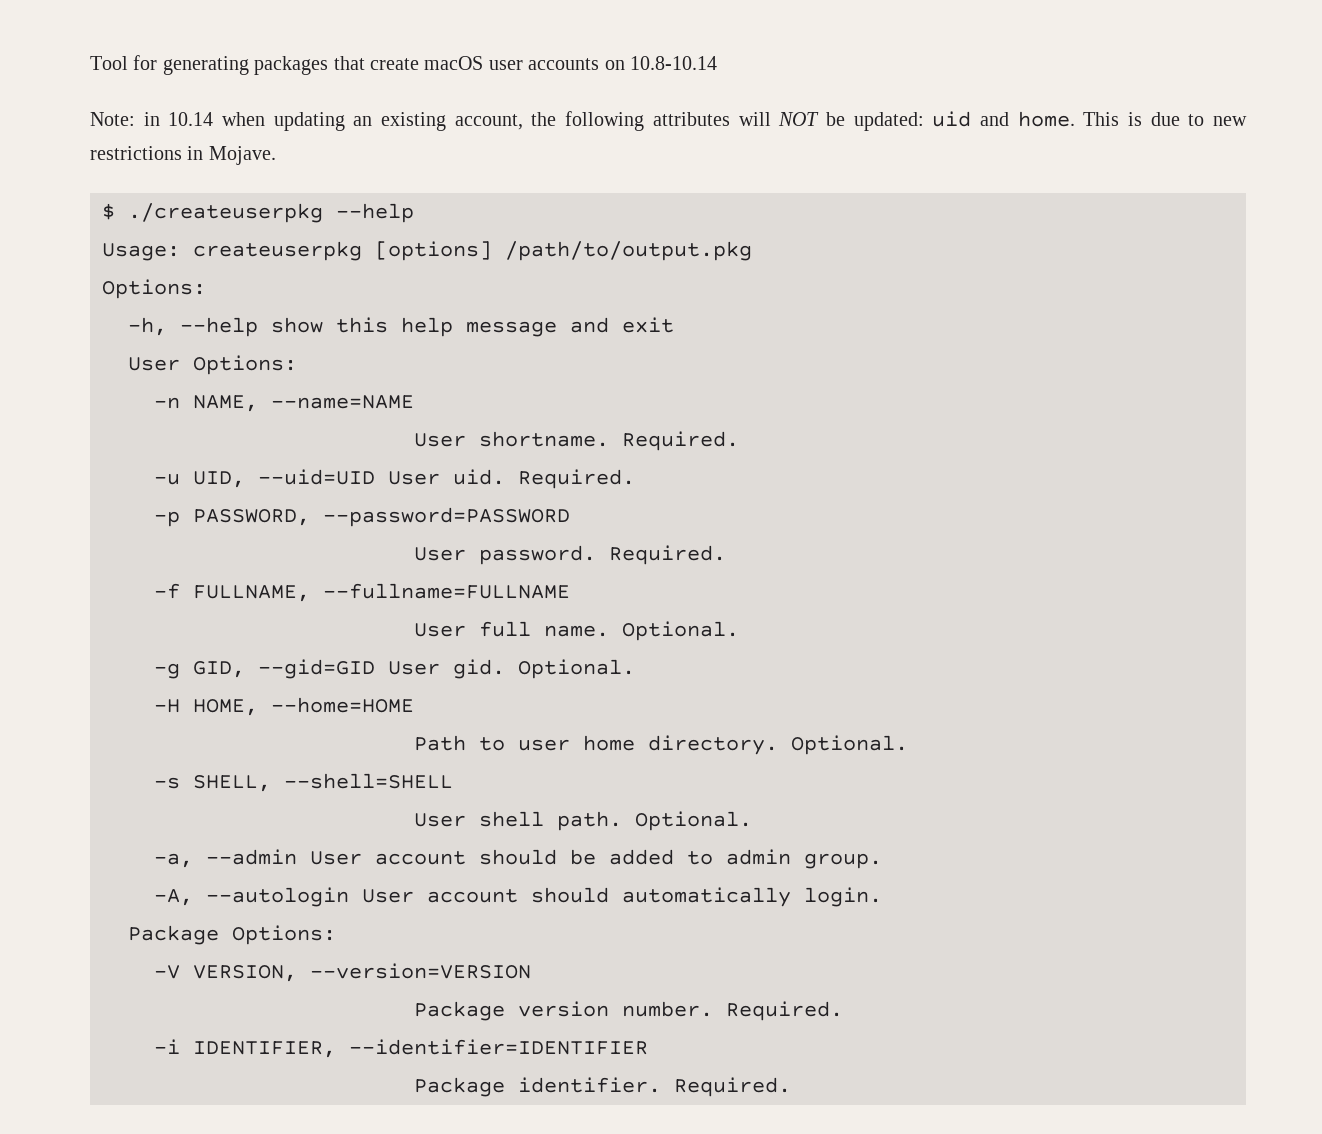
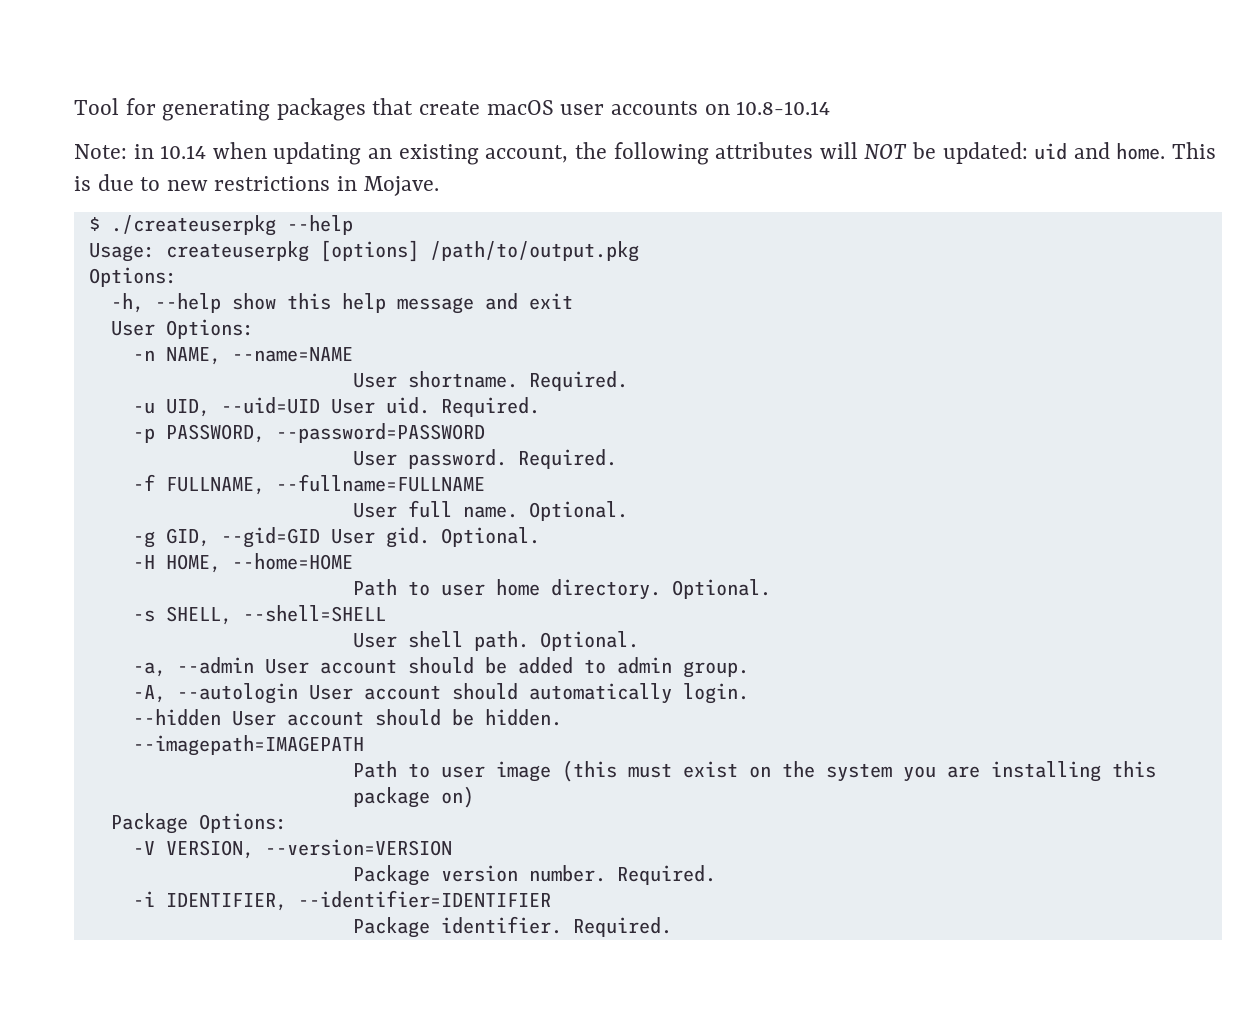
+ --hidden User account should be hidden.
+ --imagepath=IMAGEPATH
+ Path to user image (this must exist on the system you are installing this package on)

